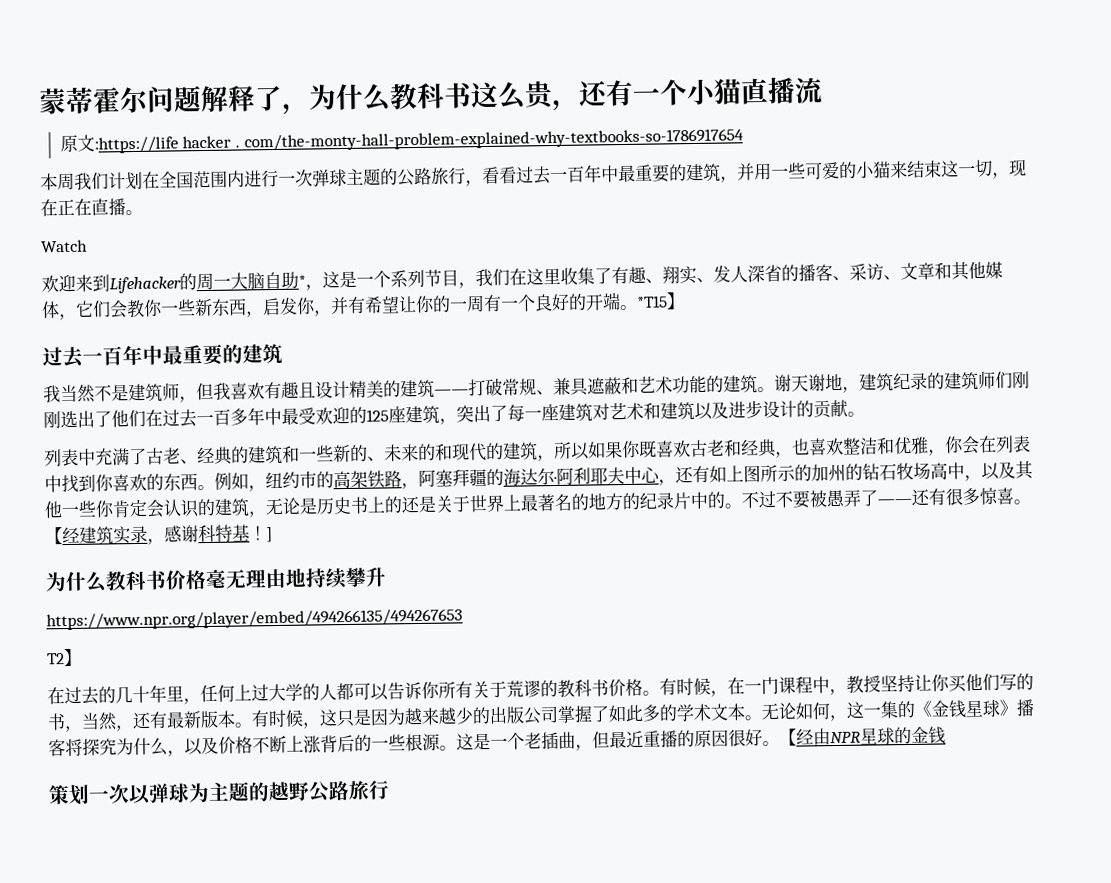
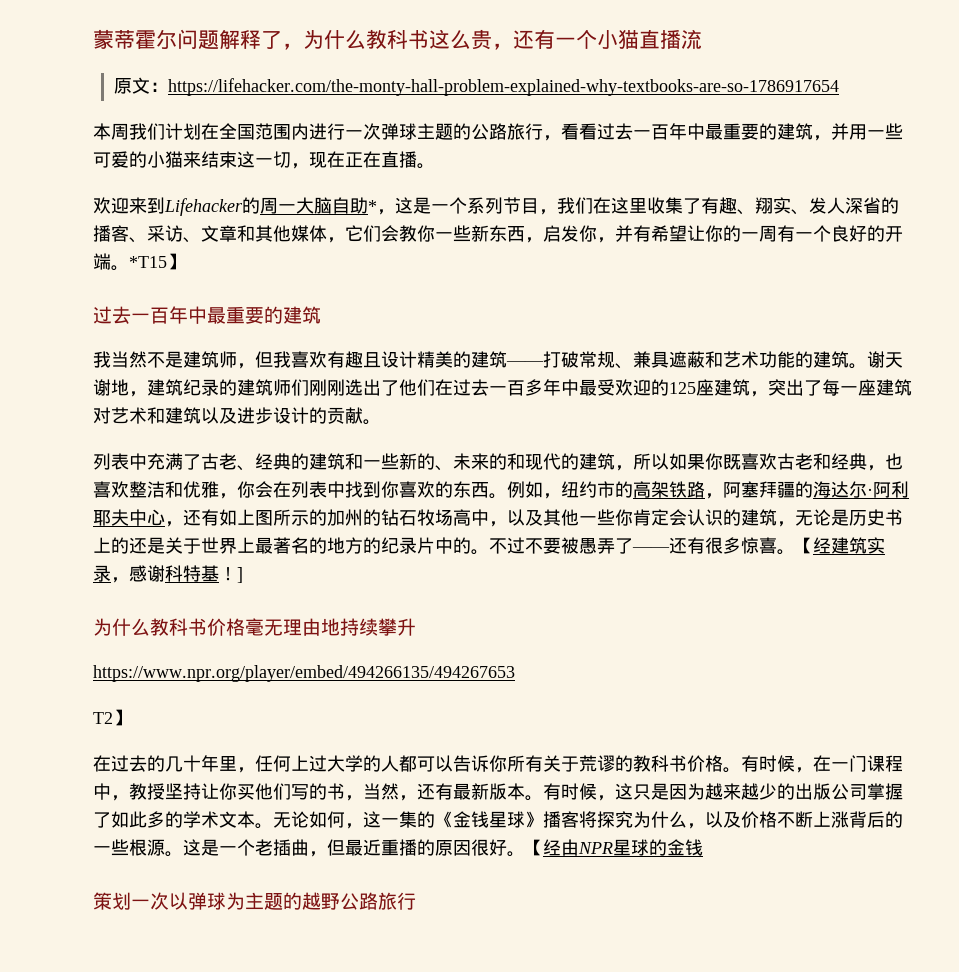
- 原文:https://life hacker . com/the-monty-hall-problem-explained-why-textbooks-so-1786917654
+ 原文：https://lifehacker.com/the-monty-hall-problem-explained-why-textbooks-are-so-1786917654
- Watch

